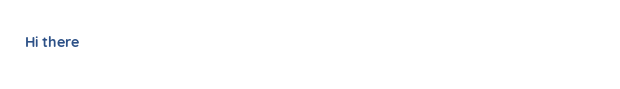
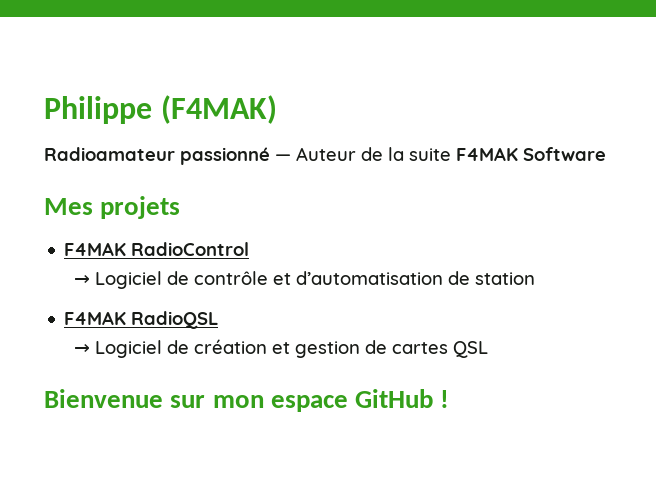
- Hi there
+ Philippe (F4MAK)
+ Radioamateur passionné — Auteur de la suite F4MAK Software
+ Mes projets
+ F4MAK RadioControl
+ → Logiciel de contrôle et d’automatisation de station
+ F4MAK RadioQSL
+ → Logiciel de création et gestion de cartes QSL
+ Bienvenue sur mon espace GitHub !

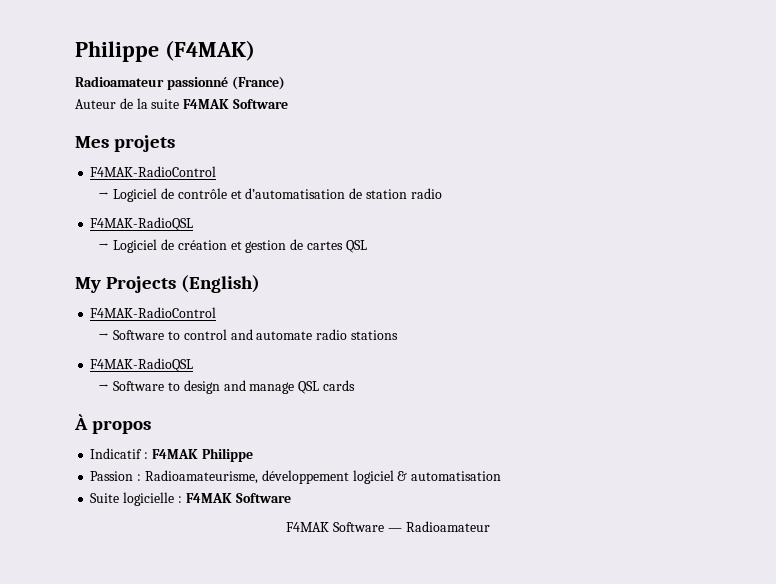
- Radioamateur passionné — Auteur de la suite F4MAK Software
+ Radioamateur passionné (France)
+ Auteur de la suite F4MAK Software
  Mes projets
- F4MAK RadioControl
+ F4MAK-RadioControl
- → Logiciel de contrôle et d’automatisation de station
- F4MAK RadioQSL
+ → Logiciel de contrôle et d’automatisation de station radio
+ F4MAK-RadioQSL
- Bienvenue sur mon espace GitHub !
+ My Projects (English)
+ F4MAK-RadioControl
+ → Software to control and automate radio stations
+ F4MAK-RadioQSL
+ → Software to design and manage QSL cards
+ À propos
+ Indicatif : F4MAK Philippe
+ Passion : Radioamateurisme, développement logiciel & automatisation
+ Suite logicielle : F4MAK Software
+ F4MAK Software — Radioamateur

